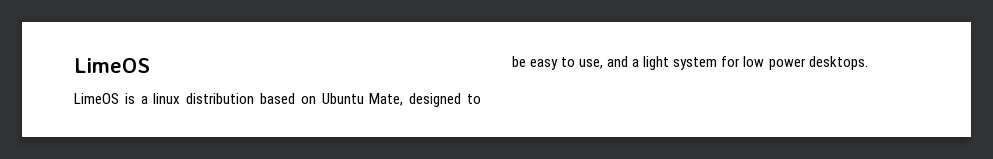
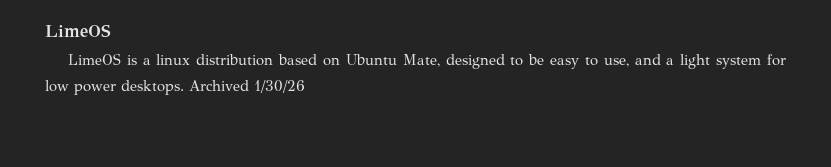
+ Archived 1/30/26

